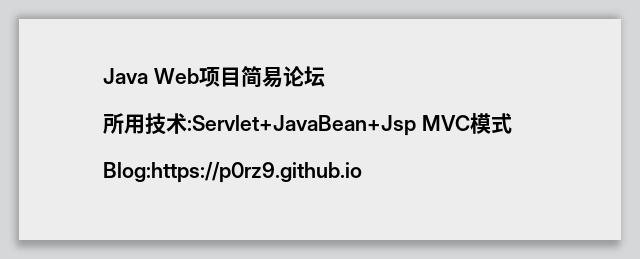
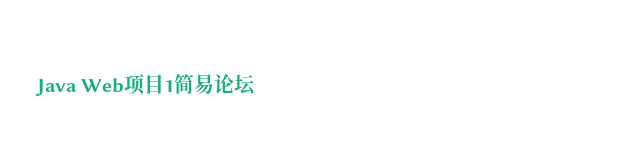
- Java Web项目简易论坛
+ Java Web项目1简易论坛
- 所用技术:Servlet+JavaBean+Jsp MVC模式
- Blog:https://p0rz9.github.io

